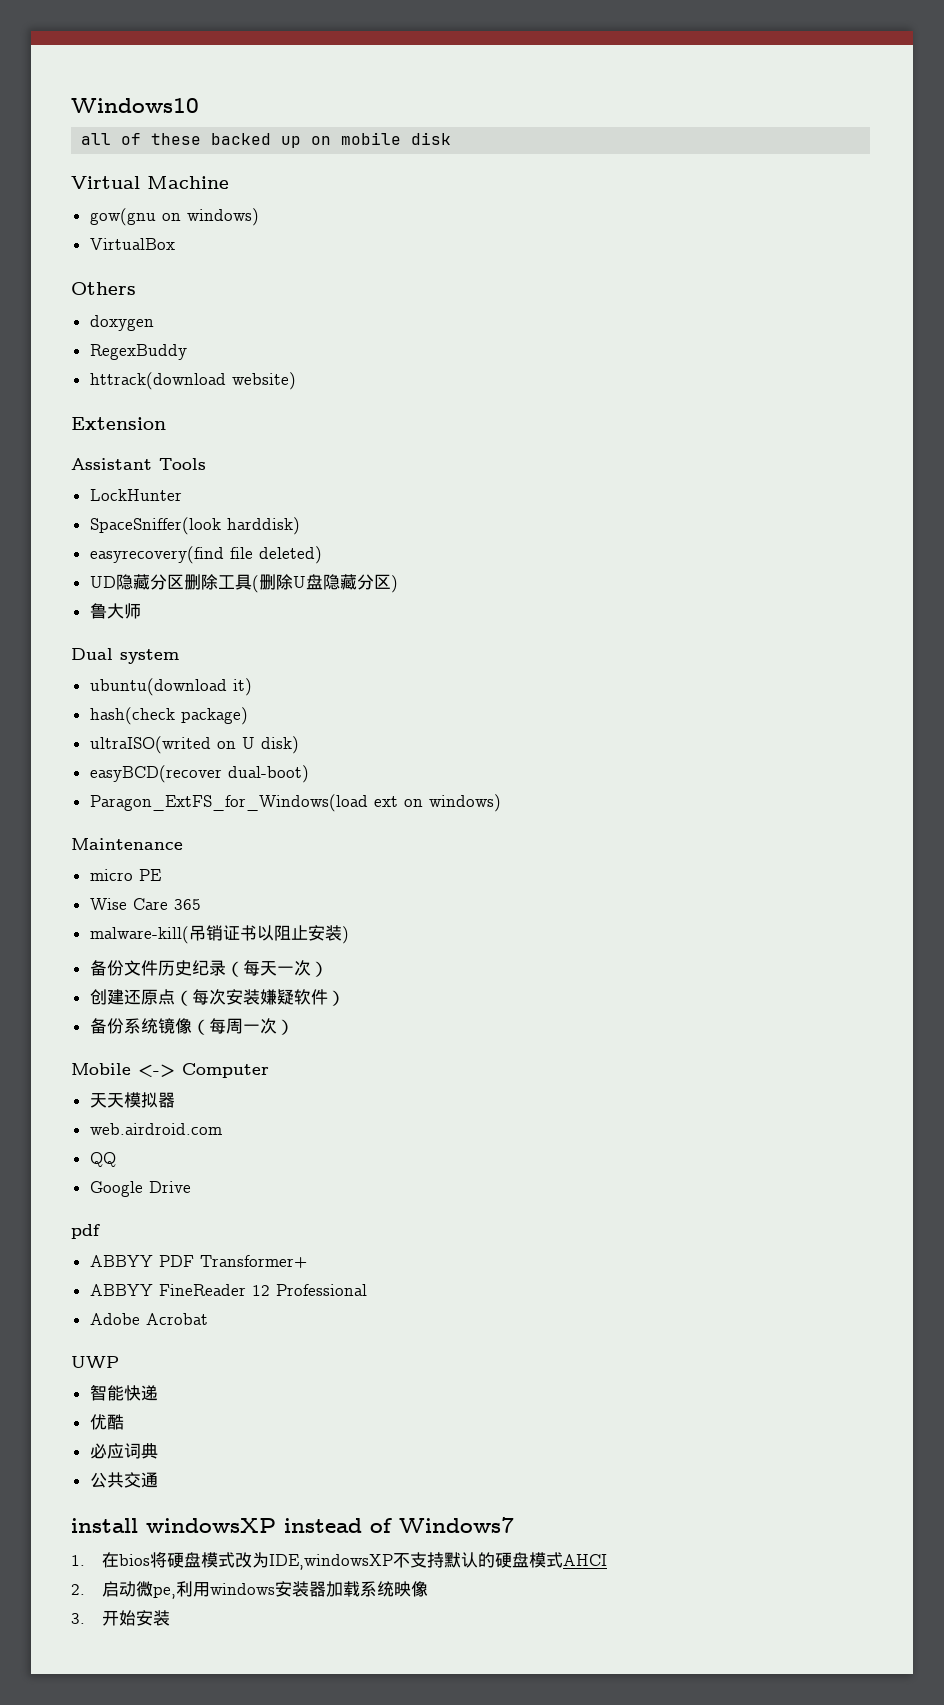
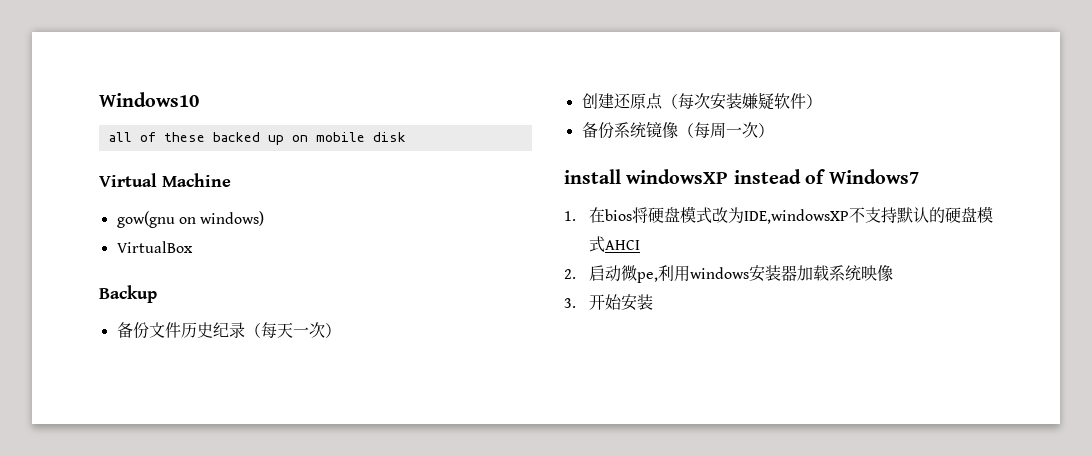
- Others
- doxygen
- RegexBuddy
- httrack(download website)
- Extension
- Assistant Tools
- LockHunter
- SpaceSniffer(look harddisk)
- easyrecovery(find file deleted)
- UD隐藏分区删除工具(删除U盘隐藏分区)
- 鲁大师
- Dual system
- ubuntu(download it)
- hash(check package)
- ultraISO(writed on U disk)
- easyBCD(recover dual-boot)
- Paragon_ExtFS_for_Windows(load ext on windows)
- Maintenance
- micro PE
- Wise Care 365
- malware-kill(吊销证书以阻止安装)
+ Backup
- Mobile <-> Computer
- 天天模拟器
- web.airdroid.com
- QQ
- Google Drive
- pdf
- ABBYY PDF Transformer+
- ABBYY FineReader 12 Professional
- Adobe Acrobat
- UWP
- 智能快递
- 优酷
- 必应词典
- 公共交通

